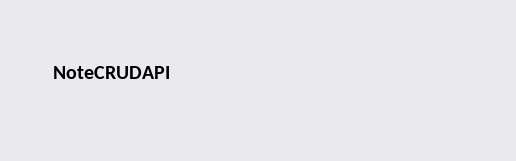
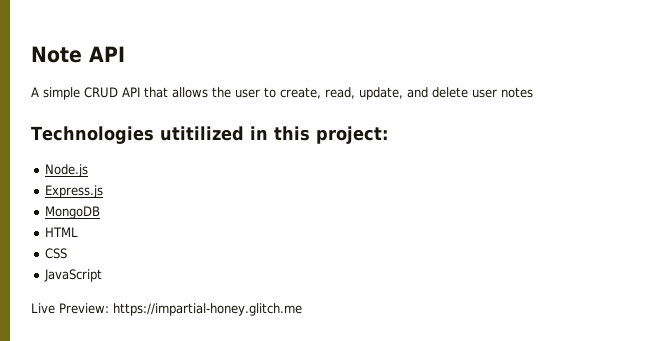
- NoteCRUDAPI
+ Note API
+ A simple CRUD API that allows the user to create, read, update, and delete user notes
+ Technologies utitilized in this project:
+ Node.js
+ Express.js
+ MongoDB
+ HTML
+ CSS
+ JavaScript
+ Live Preview: https://impartial-honey.glitch.me

